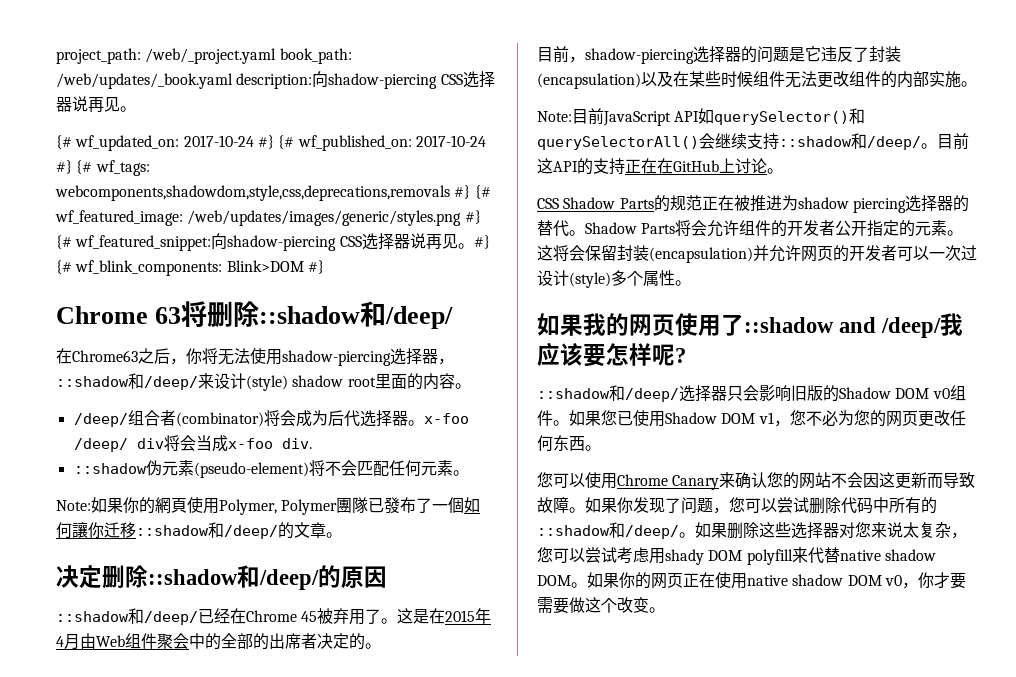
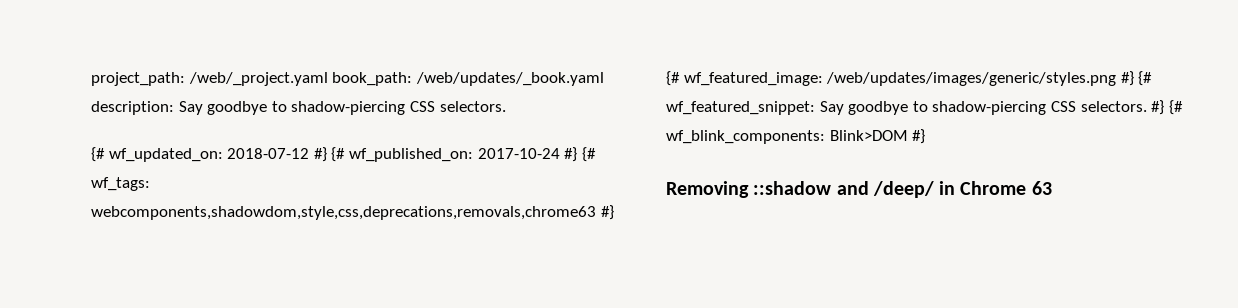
- project_path: /web/_project.yaml book_path: /web/updates/_book.yaml description:向shadow-piercing CSS选择器说再见。
+ project_path: /web/_project.yaml book_path: /web/updates/_book.yaml description: Say goodbye to shadow-piercing CSS selectors.
- {# wf_updated_on: 2017-10-24 #} {# wf_published_on: 2017-10-24 #} {# wf_tags: webcomponents,shadowdom,style,css,deprecations,removals #} {# wf_featured_image: /web/updates/images/generic/styles.png #} {# wf_featured_snippet:向shadow-piercing CSS选择器说再见。
+ {# wf_updated_on: 2018-07-12 #} {# wf_published_on: 2017-10-24 #} {# wf_tags: webcomponents,shadowdom,style,css,deprecations,removals,chrome63 #} {# wf_featured_image: /web/updates/images/generic/styles.png #} {# wf_featured_snippet: Say goodbye to shadow-piercing CSS selectors.
- Chrome 63将删除::shadow和/deep/
- 在Chrome63之后，你将无法使用shadow-piercing选择器，::shadow和/deep/来设计(style) shadow root里面的内容。
- /deep/组合者(combinator)将会成为后代选择器。x-foo /deep/ div将会当成x-foo div.
- ::shadow伪元素(pseudo-element)将不会匹配任何元素。
- Note:如果你的網頁使用Polymer, Polymer團隊已發布了一個如何讓你迁移::shadow和/deep/的文章。
- 决定删除::shadow和/deep/的原因
- ::shadow和/deep/已经在Chrome 45被弃用了。这是在2015年4月由Web组件聚会中的全部的出席者决定的。
- 目前，shadow-piercing选择器的问题是它违反了封装(encapsulation)以及在某些时候组件无法更改组件的内部实施。
- Note:目前JavaScript API如querySelector()和querySelectorAll()会继续支持::shadow和/deep/。目前这API的支持正在在GitHub上讨论。
- CSS Shadow Parts的规范正在被推进为shadow piercing选择器的替代。Shadow Parts将会允许组件的开发者公开指定的元素。这将会保留封装(encapsulation)并允许网页的开发者可以一次过设计(style)多个属性。
- 如果我的网页使用了::shadow and /deep/我应该要怎样呢?
- ::shadow和/deep/选择器只会影响旧版的Shadow DOM v0组件。如果您已使用Shadow DOM v1，您不必为您的网页更改任何东西。
- 您可以使用Chrome Canary来确认您的网站不会因这更新而导致故障。如果你发现了问题，您可以尝试删除代码中所有的::shadow和/deep/。如果删除这些选择器对您来说太复杂，您可以尝试考虑用shady DOM polyfill来代替native shadow DOM。如果你的网页正在使用native shadow DOM v0，你才要需要做这个改变。
+ Removing ::shadow and /deep/ in Chrome 63

